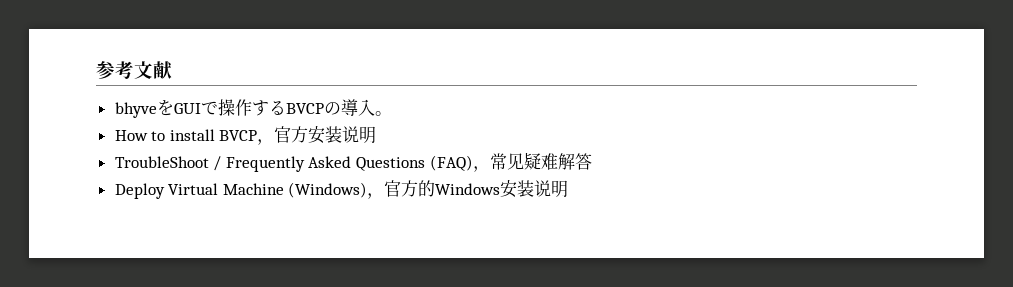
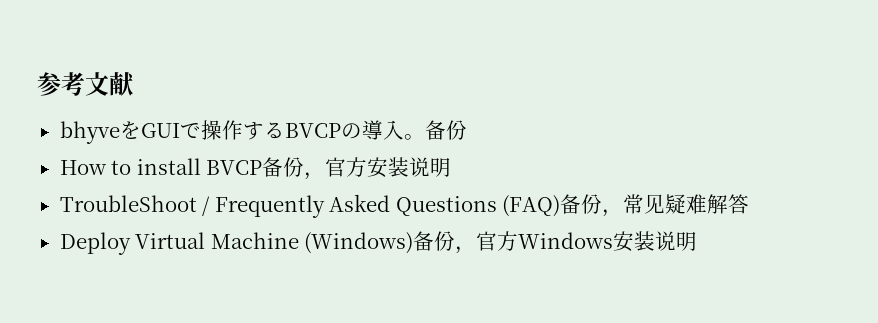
- bhyveをGUIで操作するBVCPの導入。
+ bhyveをGUIで操作するBVCPの導入。备份
- How to install BVCP，官方安装说明
+ How to install BVCP备份，官方安装说明
- TroubleShoot / Frequently Asked Questions (FAQ)，常见疑难解答
+ TroubleShoot / Frequently Asked Questions (FAQ)备份，常见疑难解答
- Deploy Virtual Machine (Windows)，官方的Windows安装说明
+ Deploy Virtual Machine (Windows)备份，官方Windows安装说明

